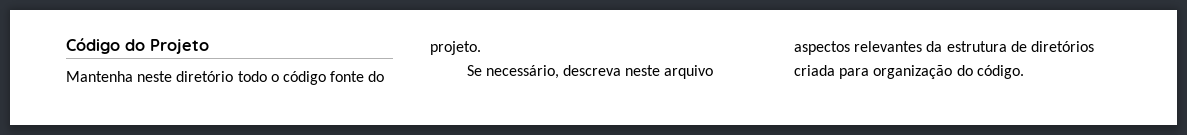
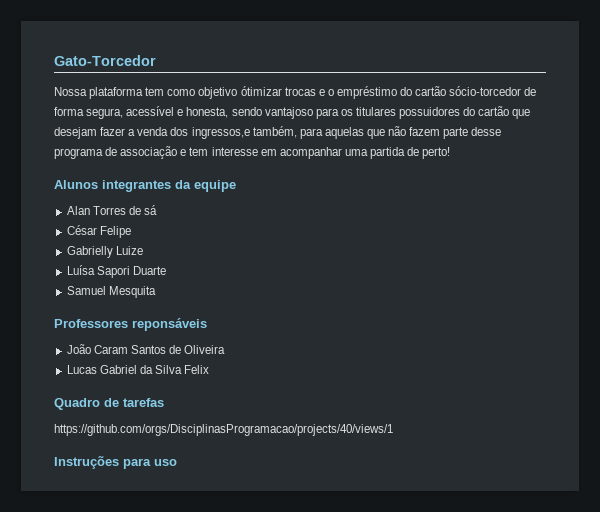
- Código do Projeto
- Mantenha neste diretório todo o código fonte do projeto.
- Se necessário, descreva neste arquivo aspectos relevantes da estrutura de diretórios criada para organização do código.
+ Gato-Torcedor
+ Nossa plataforma tem como objetivo ótimizar trocas e o empréstimo do cartão sócio-torcedor de forma segura, acessível e honesta, sendo vantajoso para os titulares possuidores do cartão que desejam fazer a venda dos ingressos,e também, para aquelas que não fazem parte desse programa de associação e tem interesse em acompanhar uma partida de perto!
+ Alunos integrantes da equipe
+ Alan Torres de sá
+ César Felipe
+ Gabrielly Luize
+ Luísa Sapori Duarte
+ Samuel Mesquita
+ Professores reponsáveis
+ João Caram Santos de Oliveira
+ Lucas Gabriel da Silva Felix
+ Quadro de tarefas
+ https://github.com/orgs/DisciplinasProgramacao/projects/40/views/1
+ Instruções para uso

